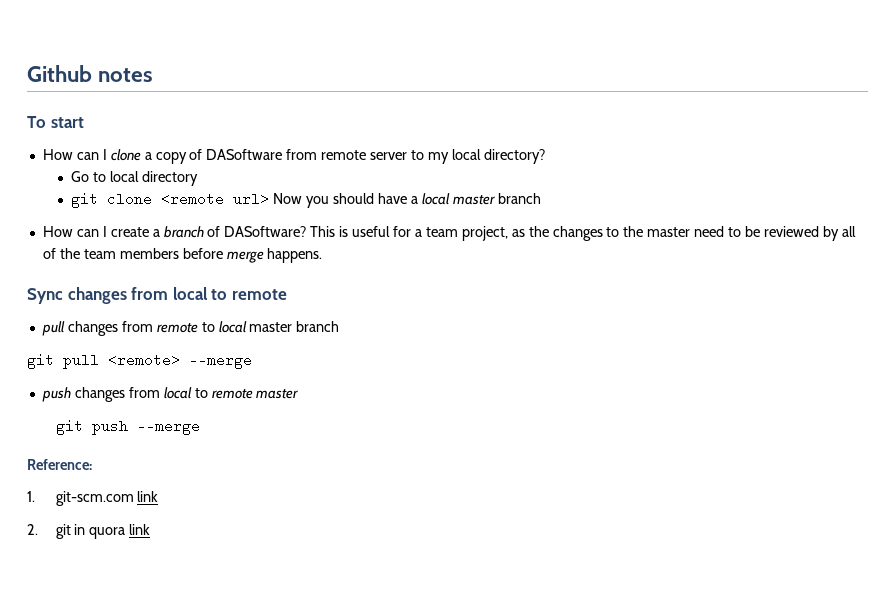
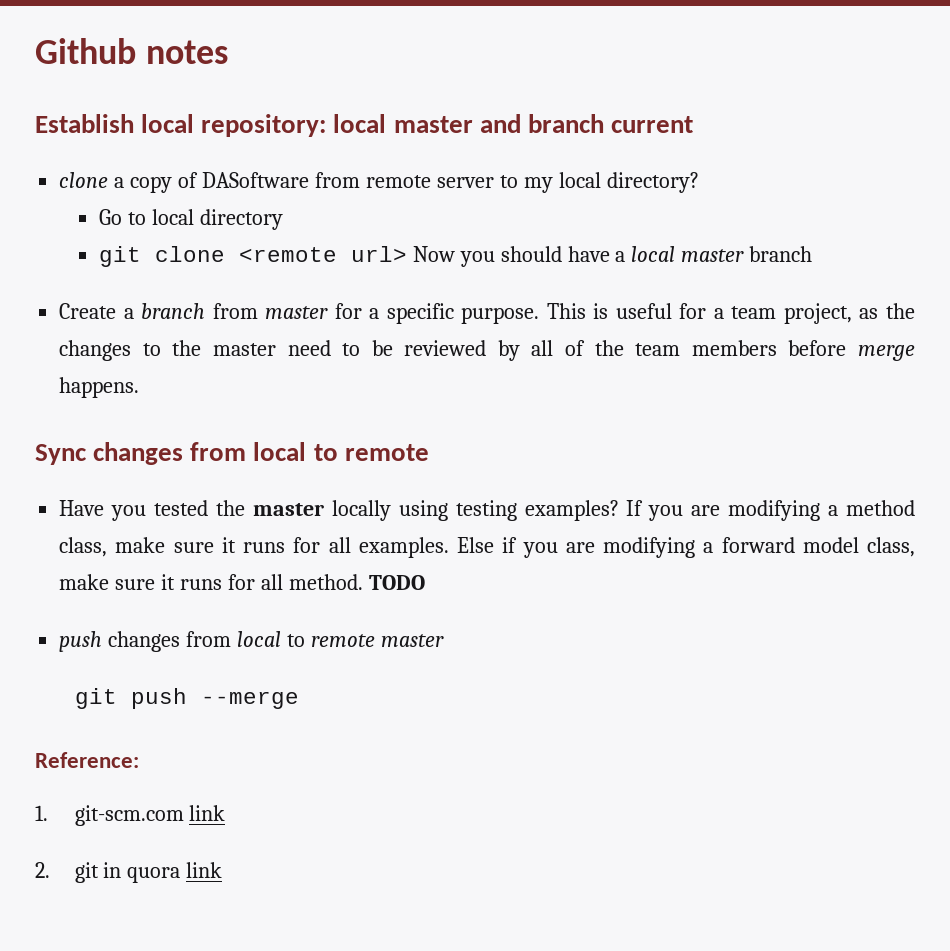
- To start
- How can I clone a copy of DASoftware from remote server to my local directory?
+ Establish local repository: local master and branch current
+ clone a copy of DASoftware from remote server to my local directory?
- How can I create a branch of DASoftware?
+ Create a branch from master for a specific purpose.
- pull changes from remote to local master branch
- git pull <remote> --merge
+ Have you tested the master locally using testing examples? If you are modifying a method class, make sure it runs for all examples. Else if you are modifying a forward model class, make sure it runs for all method. TODO

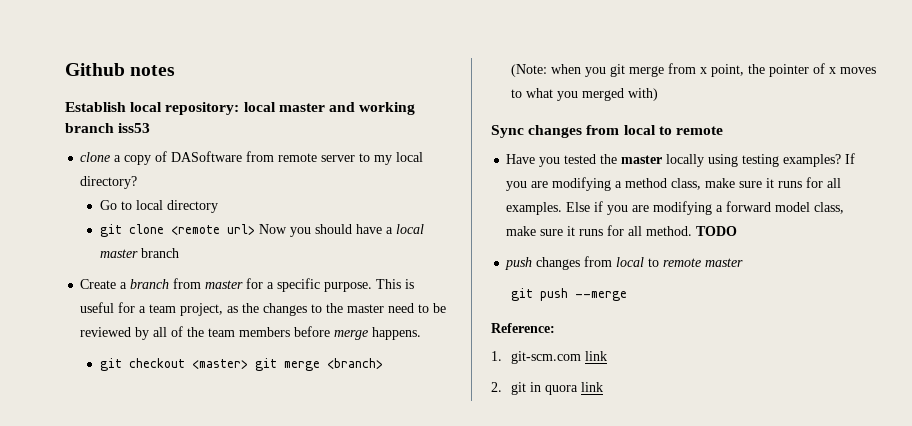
- Establish local repository: local master and branch current
+ Establish local repository: local master and working branch iss53
+ git checkout <master> git merge <branch>
+ (Note: when you git merge from x point, the pointer of x moves to what you merged with)

